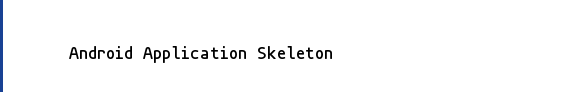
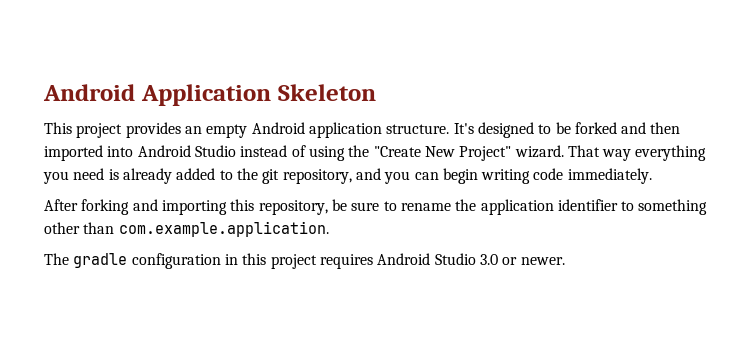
+ This project provides an empty Android application structure. It's designed to be forked and then imported into Android Studio instead of using the "Create New Project" wizard. That way everything you need is already added to the git repository, and you can begin writing code immediately.
+ After forking and importing this repository, be sure to rename the application identifier to something other than com.example.application.
+ The gradle configuration in this project requires Android Studio 3.0 or newer.

